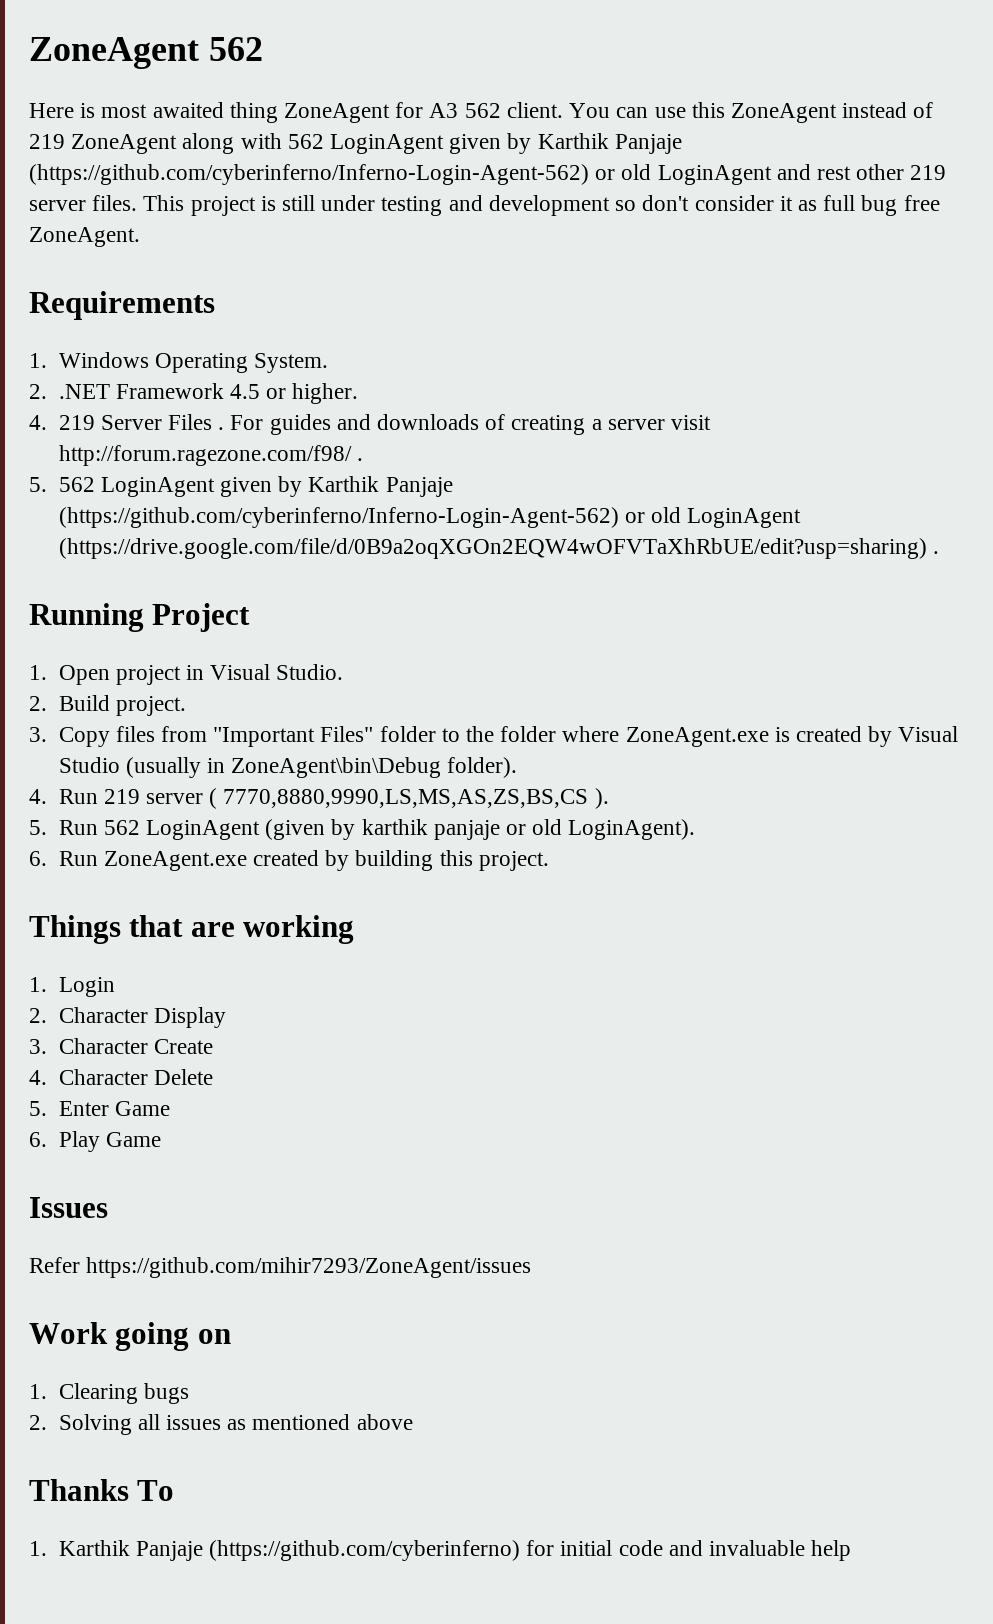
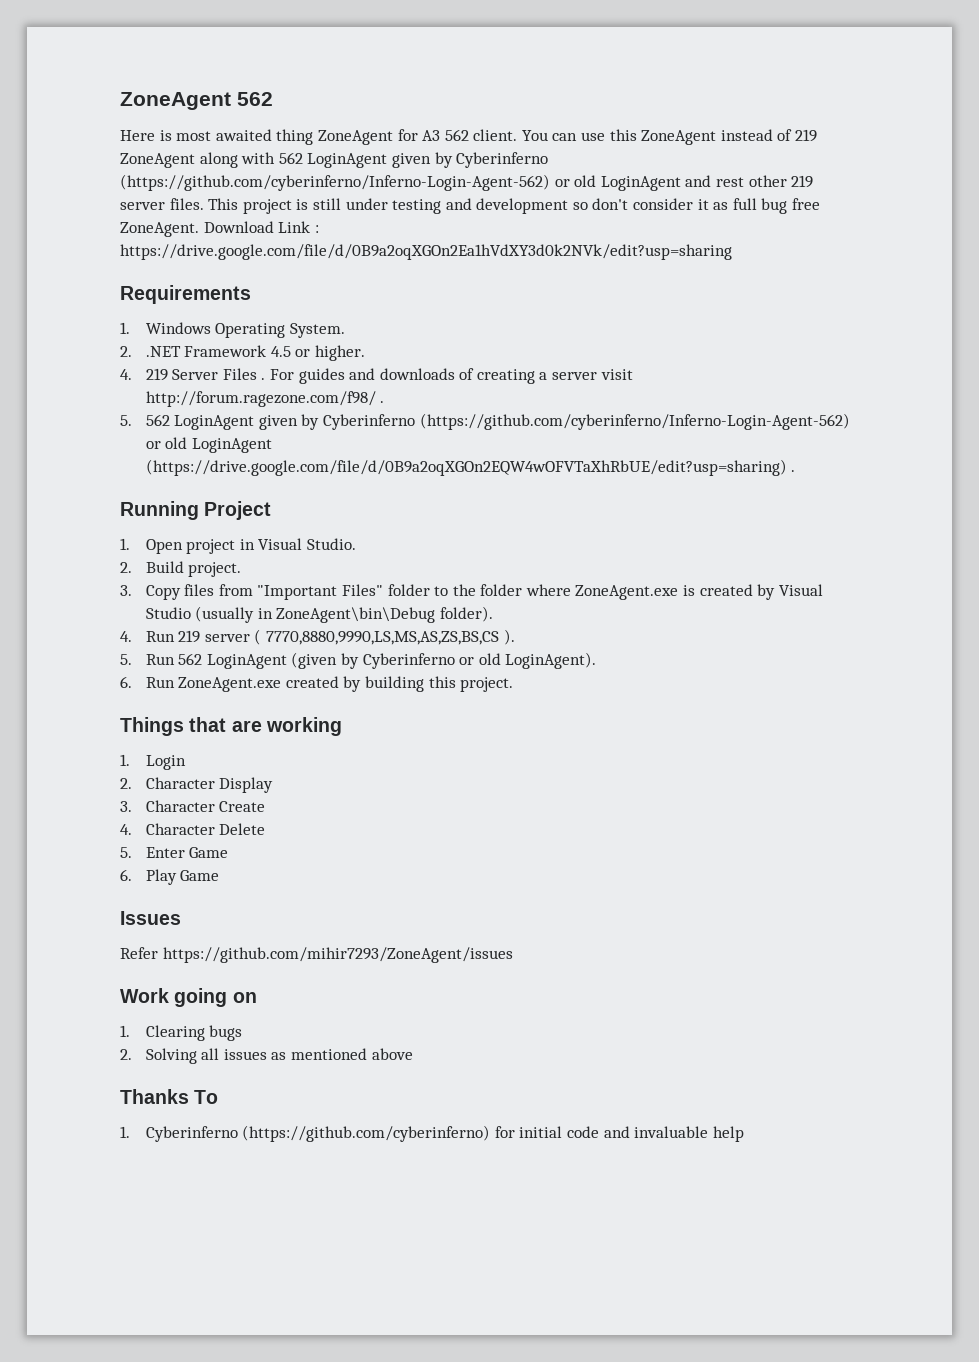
- You can use this ZoneAgent instead of 219 ZoneAgent along with 562 LoginAgent given by Karthik Panjaje (https://github.com/cyberinferno/Inferno-Login-Agent-562) or old LoginAgent and rest other 219 server files.
+ You can use this ZoneAgent instead of 219 ZoneAgent along with 562 LoginAgent given by Cyberinferno (https://github.com/cyberinferno/Inferno-Login-Agent-562) or old LoginAgent and rest other 219 server files.
+ Download Link : https://drive.google.com/file/d/0B9a2oqXGOn2Ea1hVdXY3d0k2NVk/edit?usp=sharing
- 5. 562 LoginAgent given by Karthik Panjaje (https://github.com/cyberinferno/Inferno-Login-Agent-562) or old LoginAgent (https://drive.google.com/file/d/0B9a2oqXGOn2EQW4wOFVTaXhRbUE/edit?usp=sharing) .
+ 5. 562 LoginAgent given by Cyberinferno (https://github.com/cyberinferno/Inferno-Login-Agent-562) or old LoginAgent (https://drive.google.com/file/d/0B9a2oqXGOn2EQW4wOFVTaXhRbUE/edit?usp=sharing) .
- 5. Run 562 LoginAgent (given by karthik panjaje or old LoginAgent).
+ 5. Run 562 LoginAgent (given by Cyberinferno or old LoginAgent).
- 1. Karthik Panjaje (https://github.com/cyberinferno) for initial code and invaluable help
+ 1. Cyberinferno (https://github.com/cyberinferno) for initial code and invaluable help

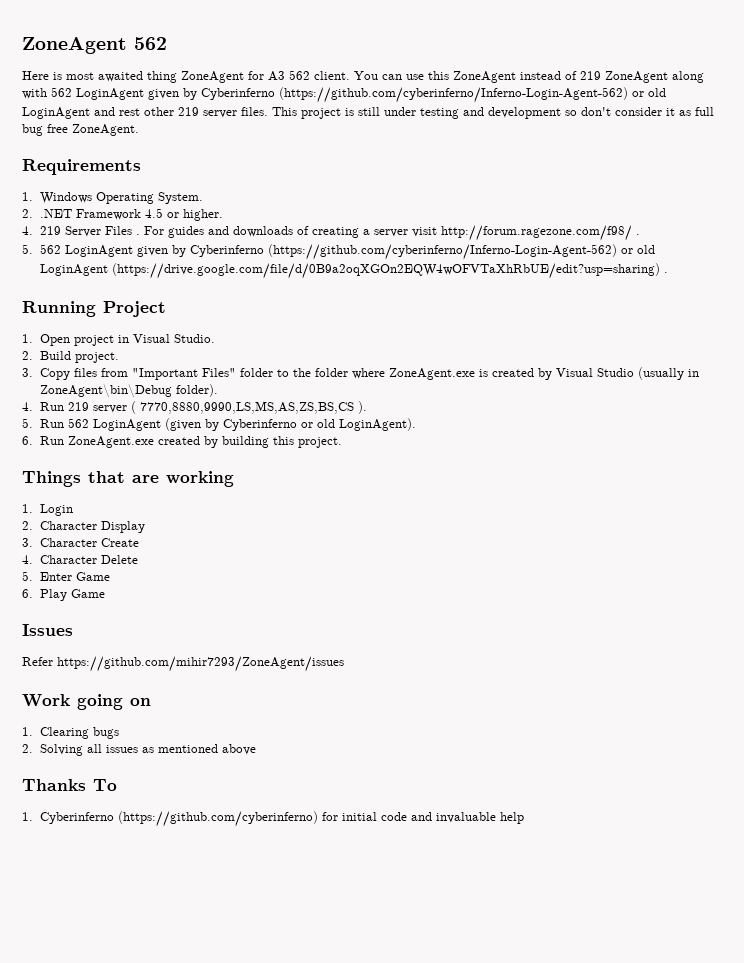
- Download Link : https://drive.google.com/file/d/0B9a2oqXGOn2Ea1hVdXY3d0k2NVk/edit?usp=sharing

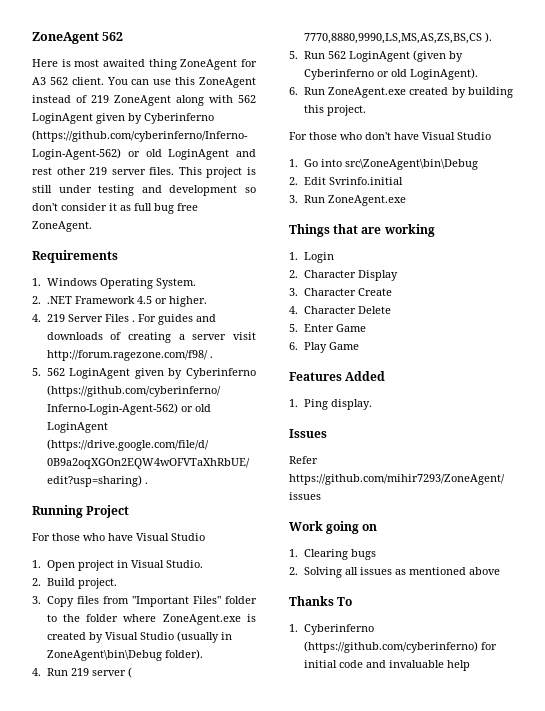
+ For those who have Visual Studio
+ For those who don't have Visual Studio
+ 1. Go into src\ZoneAgent\bin\Debug
+ 2. Edit Svrinfo.initial
+ 3. Run ZoneAgent.exe
+ Features Added
+ 1. Ping display.

